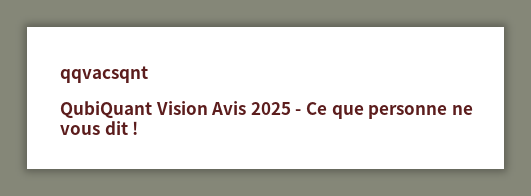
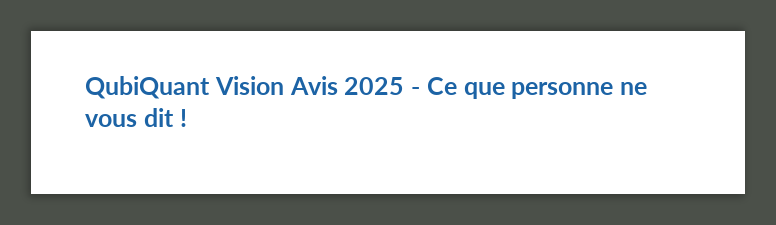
- qqvacsqnt

